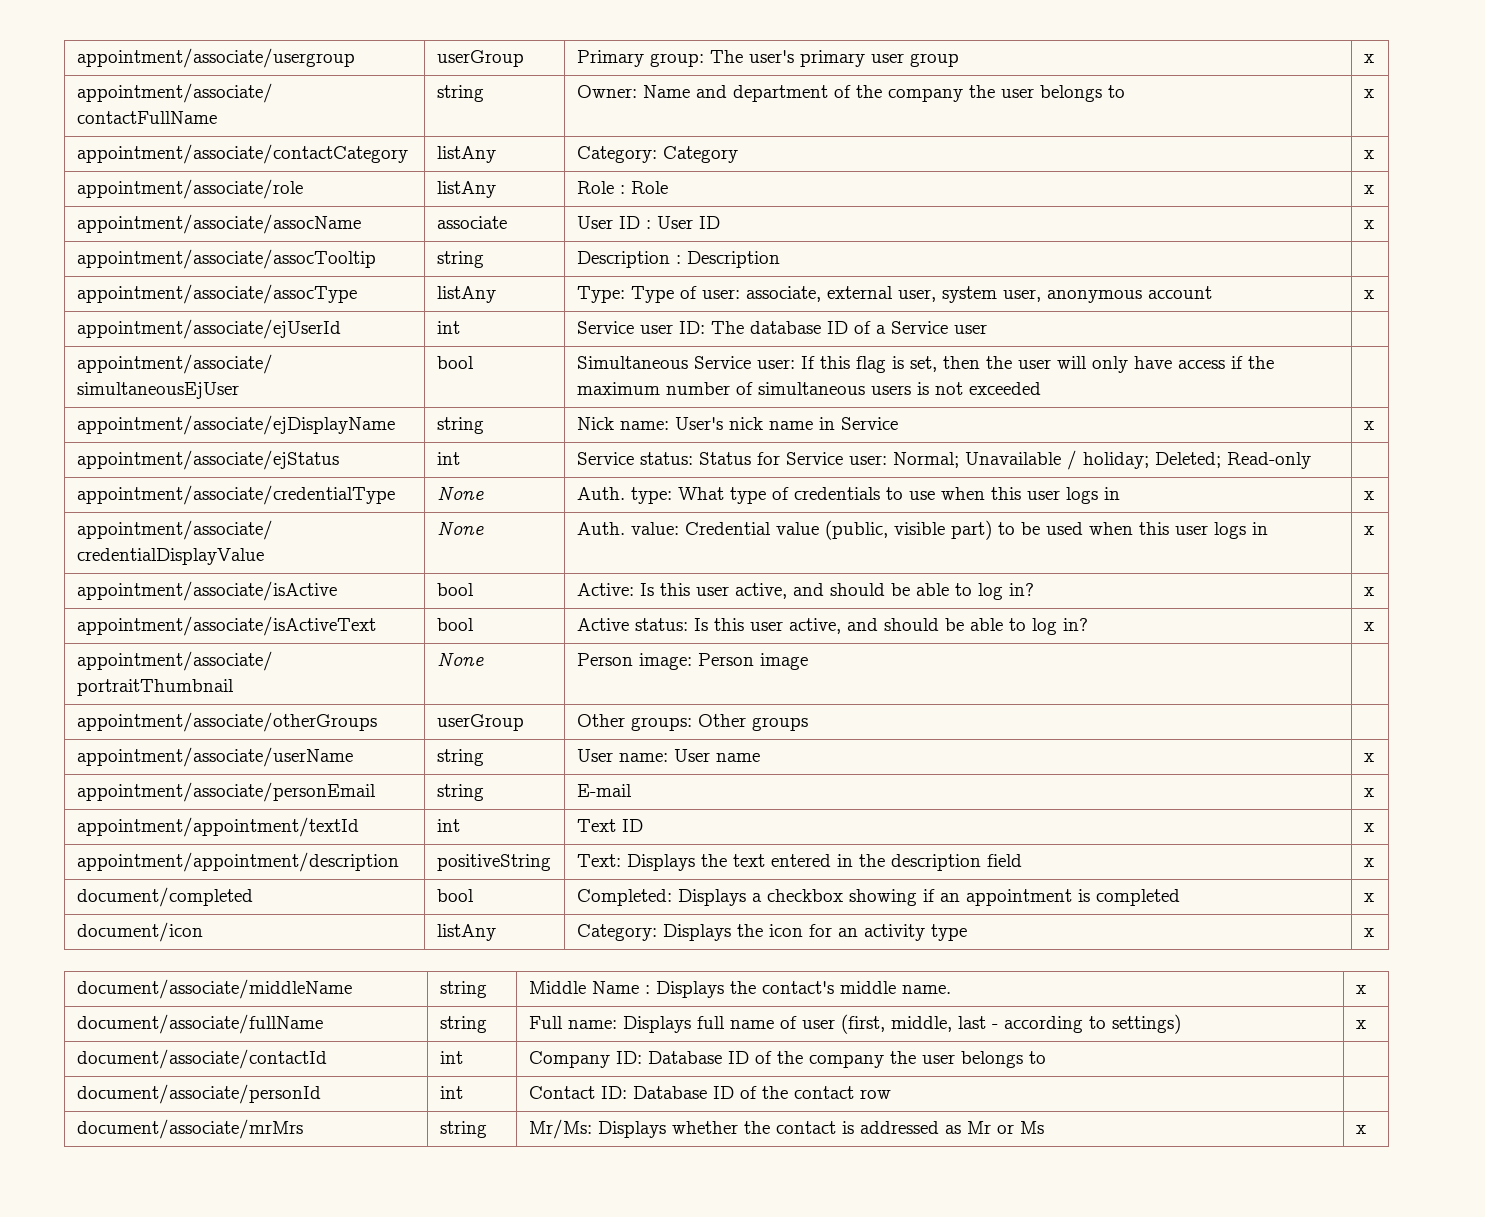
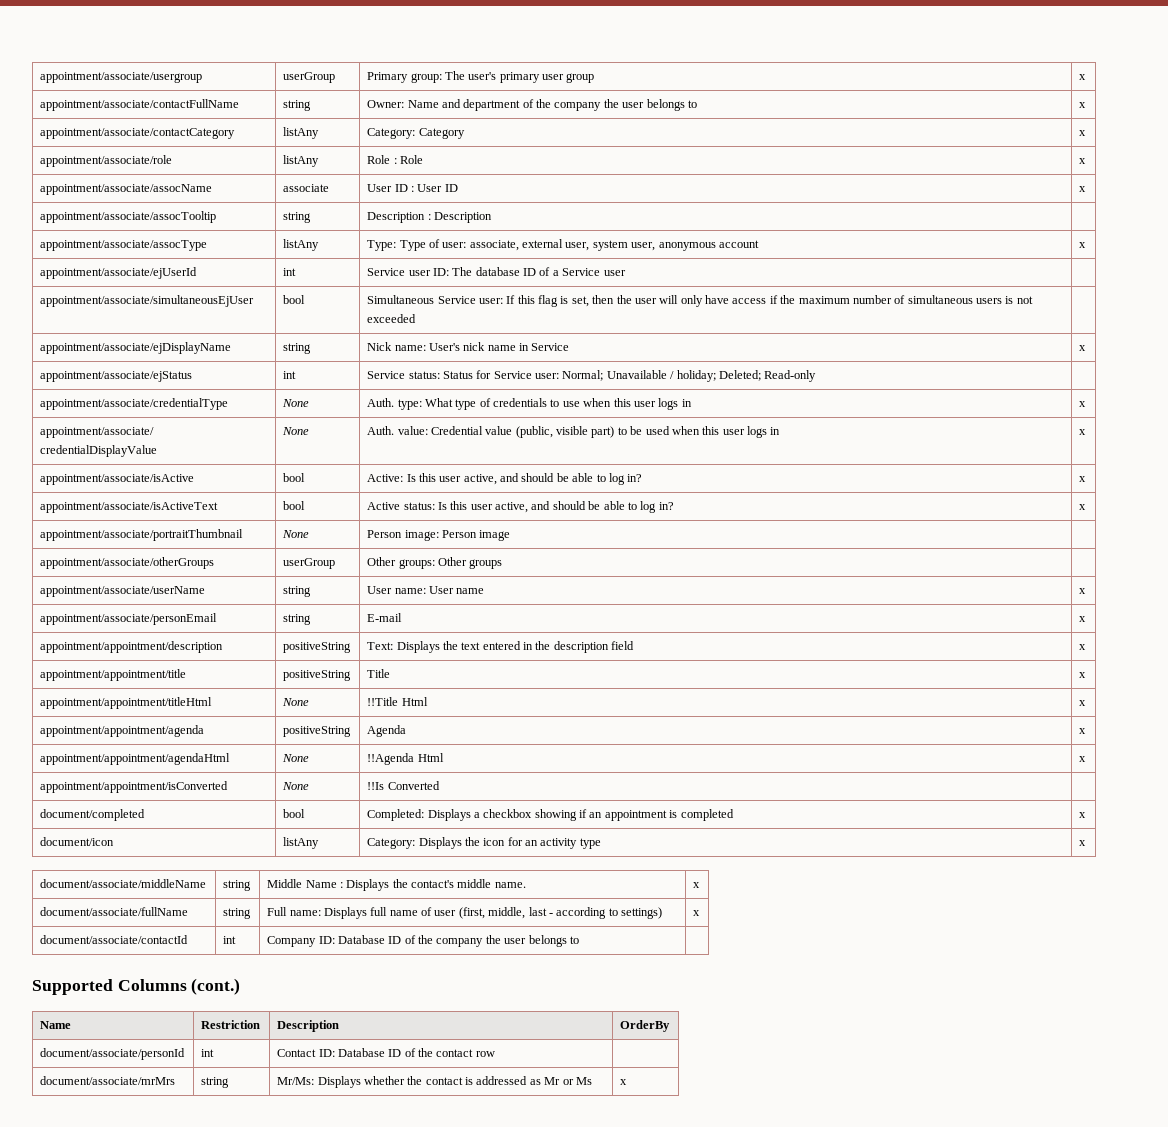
- appointment/appointment/textId | int | Text ID | x
+ appointment/appointment/title | positiveString | Title | x
+ appointment/appointment/titleHtml | None | !!Title Html | x
+ appointment/appointment/agenda | positiveString | Agenda | x
+ appointment/appointment/agendaHtml | None | !!Agenda Html | x
+ appointment/appointment/isConverted | None | !!Is Converted |
+ Supported Columns (cont.)
+ Name | Restriction | Description | OrderBy

